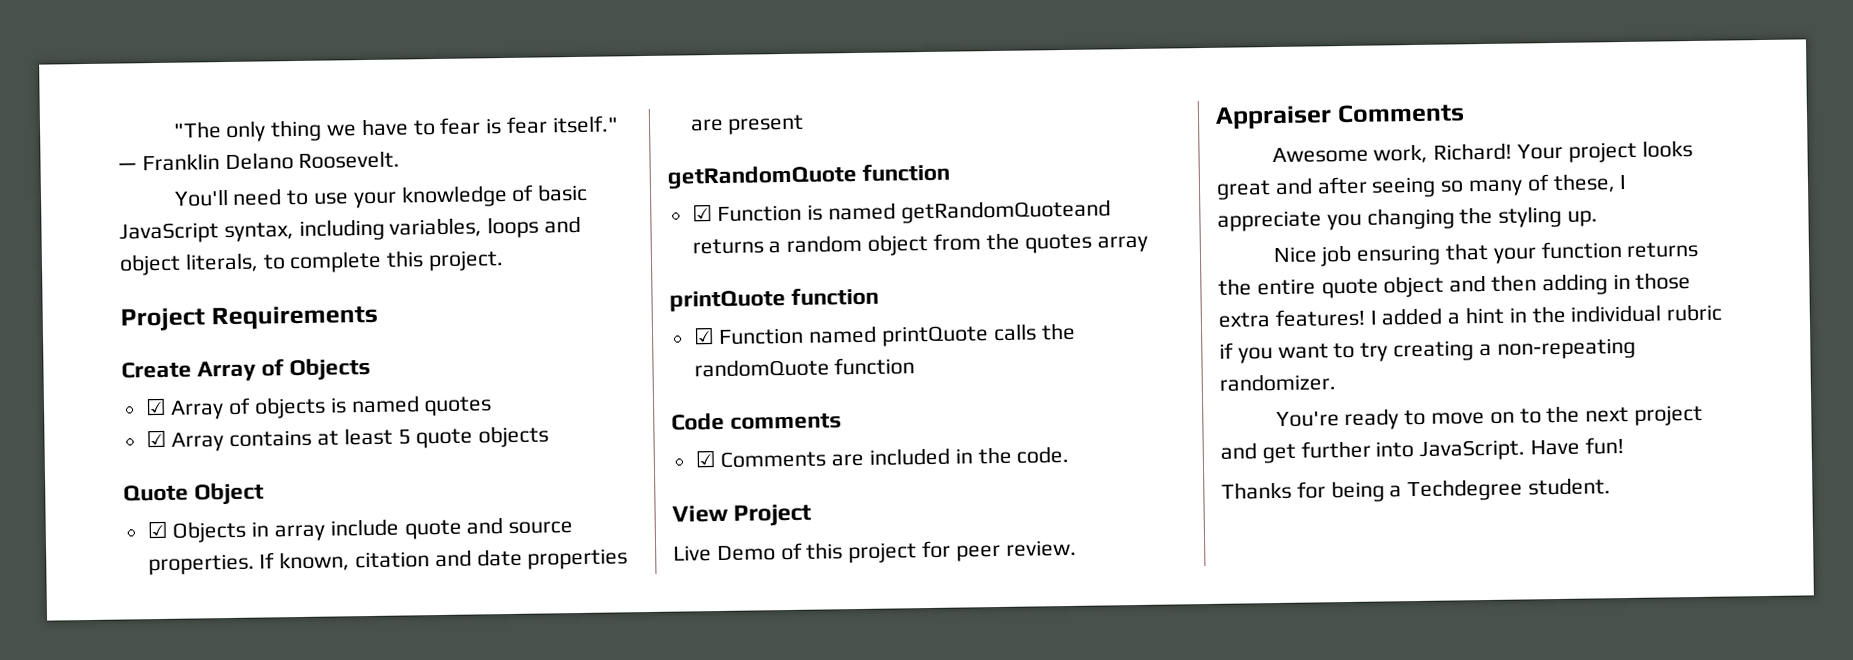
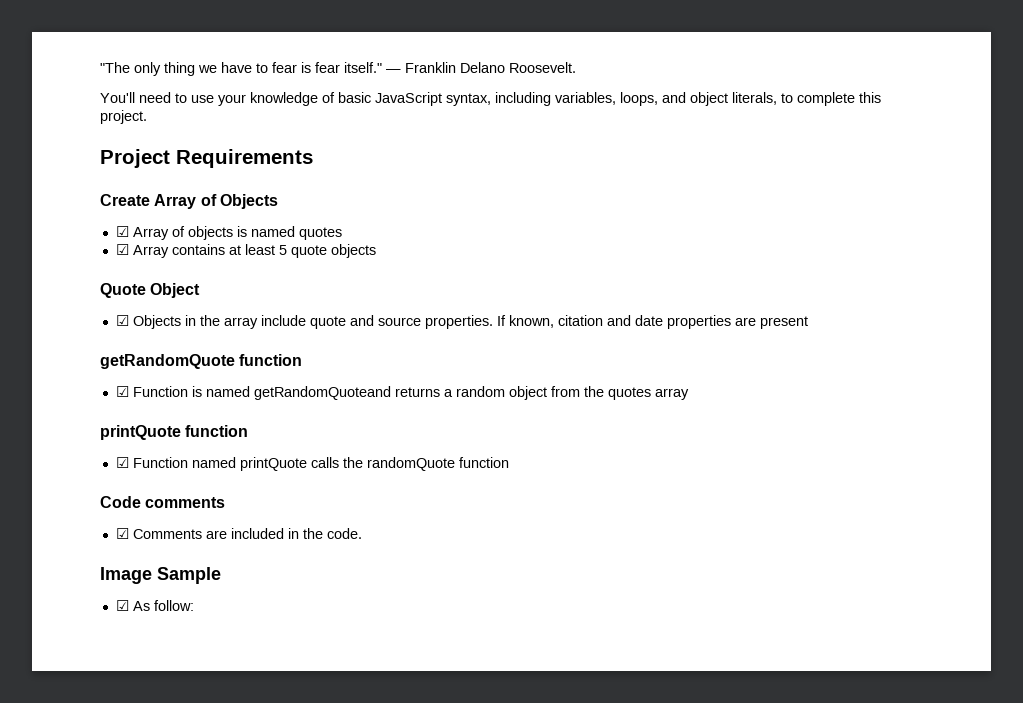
- You'll need to use your knowledge of basic JavaScript syntax, including variables, loops and object literals, to complete this project.
+ You'll need to use your knowledge of basic JavaScript syntax, including variables, loops, and object literals, to complete this project.
- ☑ Objects in array include quote and source properties.
+ ☑ Objects in the array include quote and source properties.
- View Project
- Live Demo of this project for peer review.
- Appraiser Comments
- Awesome work, Richard! Your project looks great and after seeing so many of these, I appreciate you changing the styling up.
- Nice job ensuring that your function returns the entire quote object and then adding in those extra features! I added a hint in the individual rubric if you want to try creating a non-repeating randomizer.
- You're ready to move on to the next project and get further into JavaScript. Have fun!
- Thanks for being a Techdegree student.
+ Image Sample
+ ☑ As follow:

